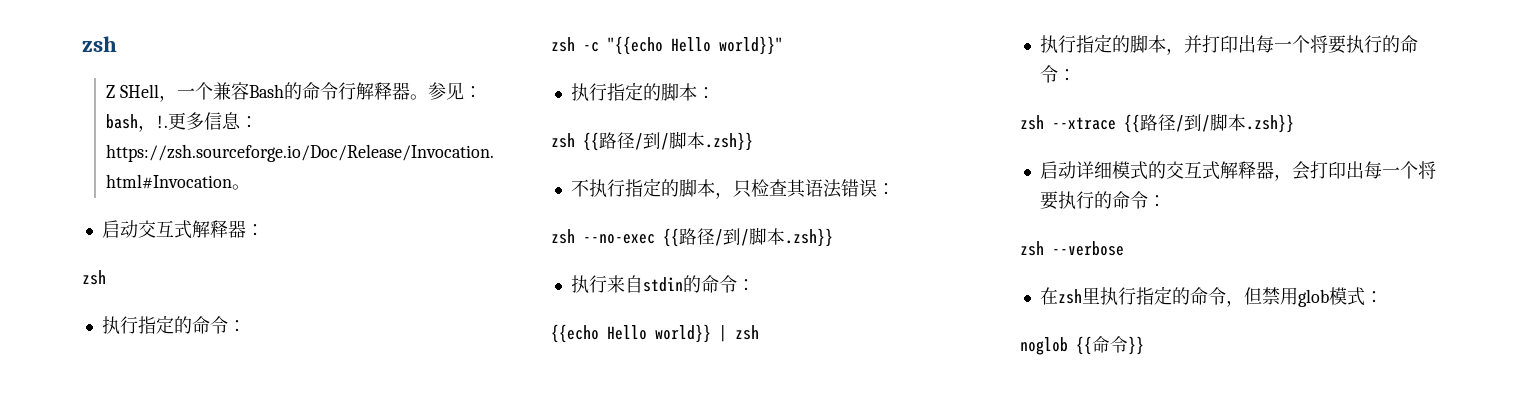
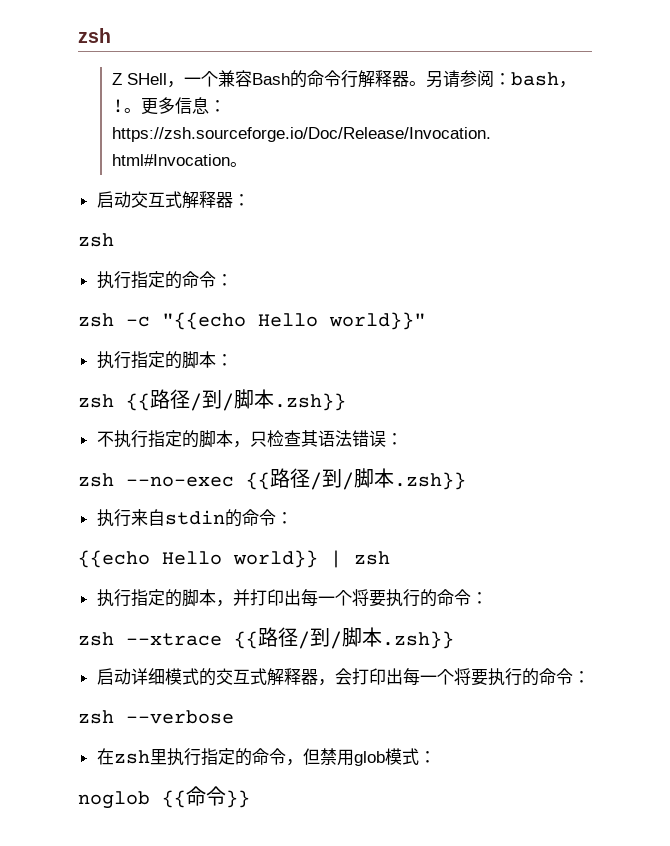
- 参见：bash，!.
+ 另请参阅：bash，!。

